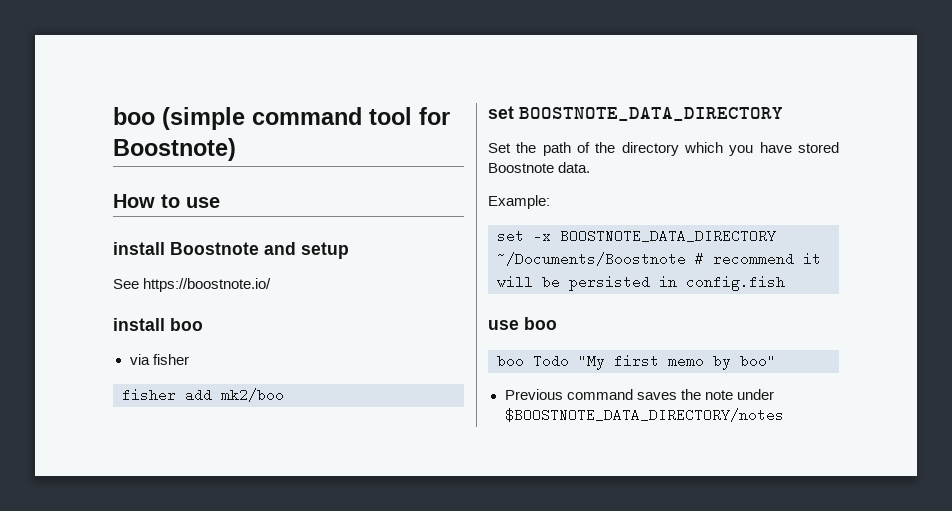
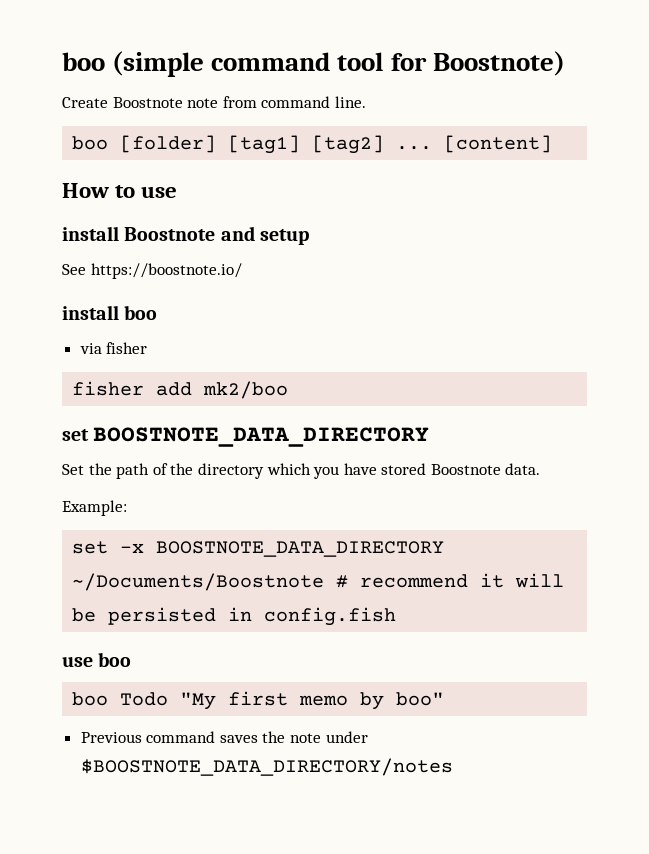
+ Create Boostnote note from command line.
+ boo [folder] [tag1] [tag2] ... [content]

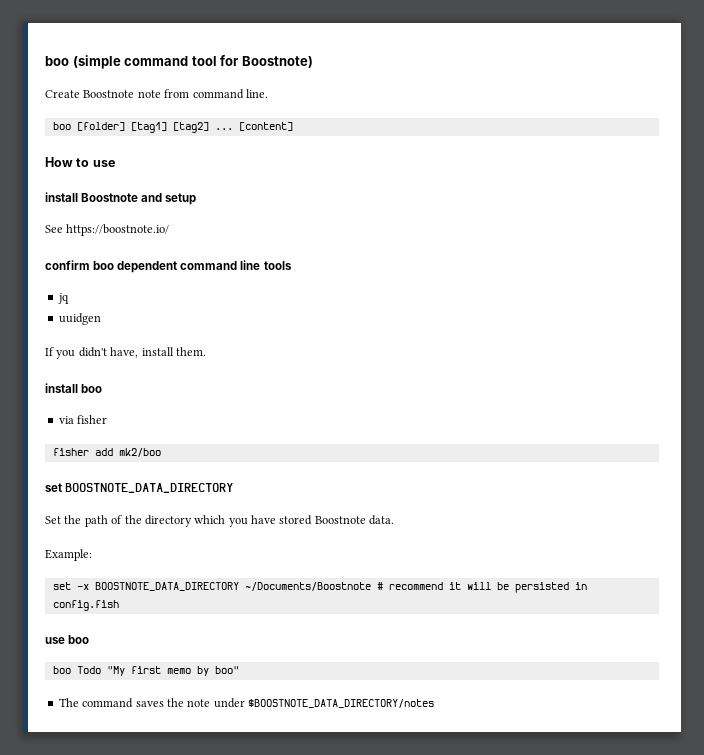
+ confirm boo dependent command line tools
+ jq
+ uuidgen
+ If you didn't have, install them.
- Previous command saves the note under $BOOSTNOTE_DATA_DIRECTORY/notes
+ The command saves the note under $BOOSTNOTE_DATA_DIRECTORY/notes

